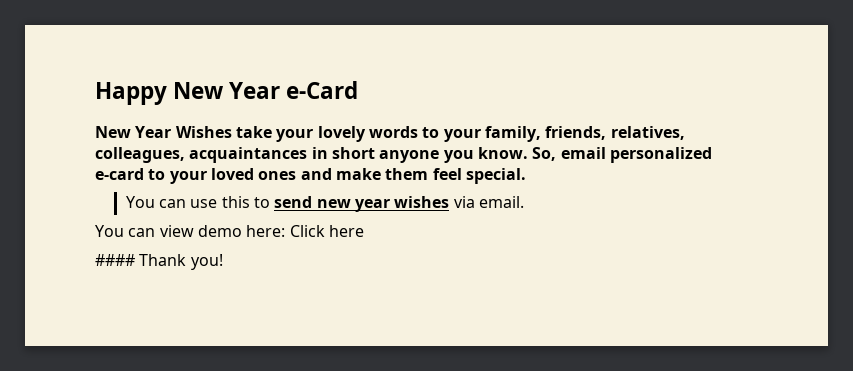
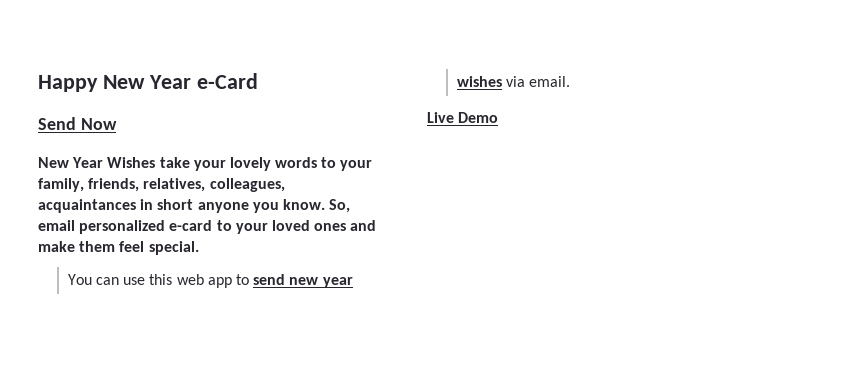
+ Send Now
- You can use this to send new year wishes via email.
+ You can use this web app to send new year wishes via email.
- You can view demo here: Click here
- #### Thank you!
+ Live Demo

